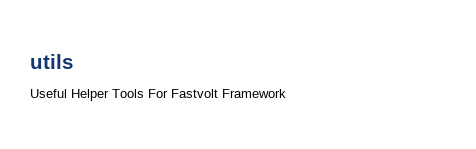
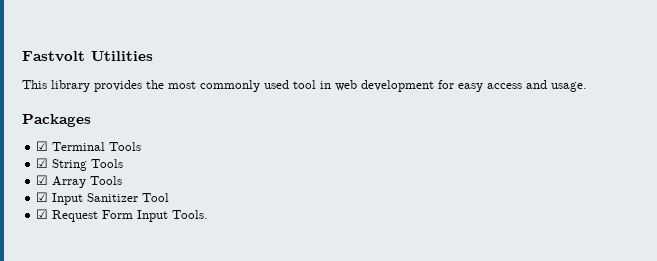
- utils
- Useful Helper Tools For Fastvolt Framework
+ Fastvolt Utilities
+ This library provides the most commonly used tool in web development for easy access and usage.
+ Packages
+ ☑ Terminal Tools
+ ☑ String Tools
+ ☑ Array Tools
+ ☑ Input Sanitizer Tool
+ ☑ Request Form Input Tools.

